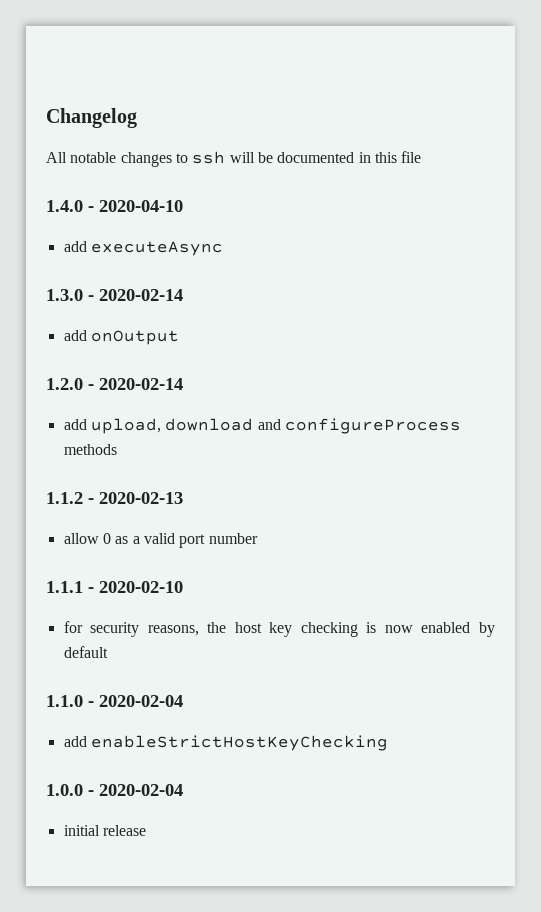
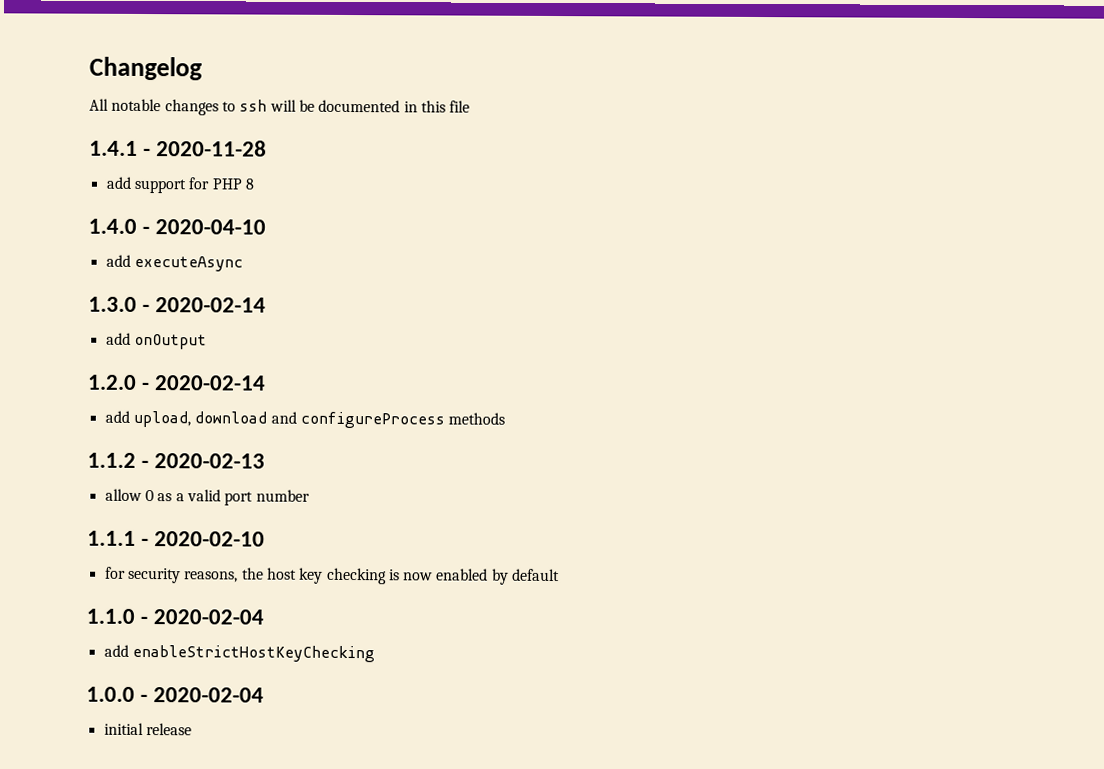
+ 1.4.1 - 2020-11-28
+ add support for PHP 8

